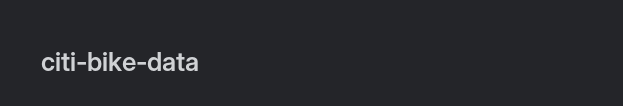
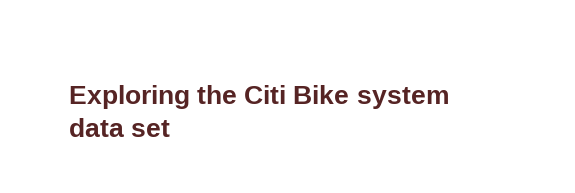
- citi-bike-data
+ Exploring the Citi Bike system data set

